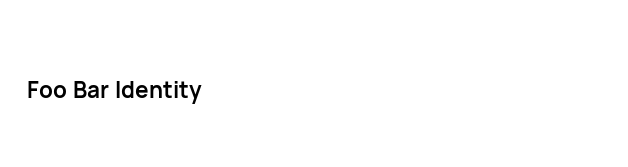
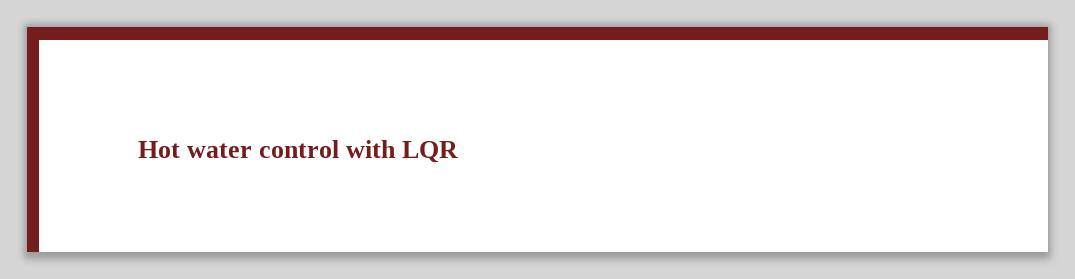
- Foo Bar Identity
+ Hot water control with LQR

